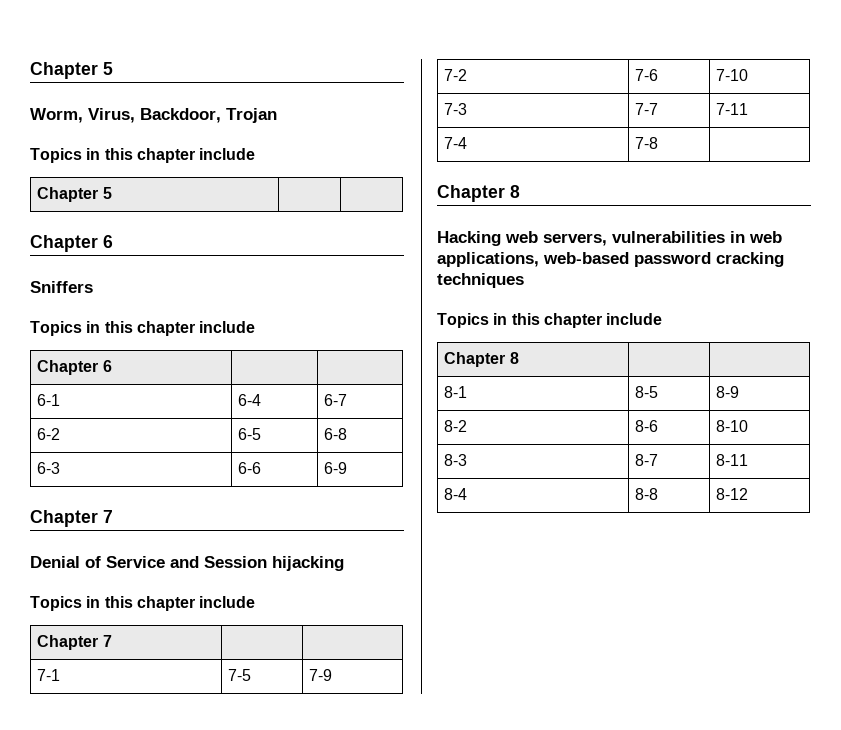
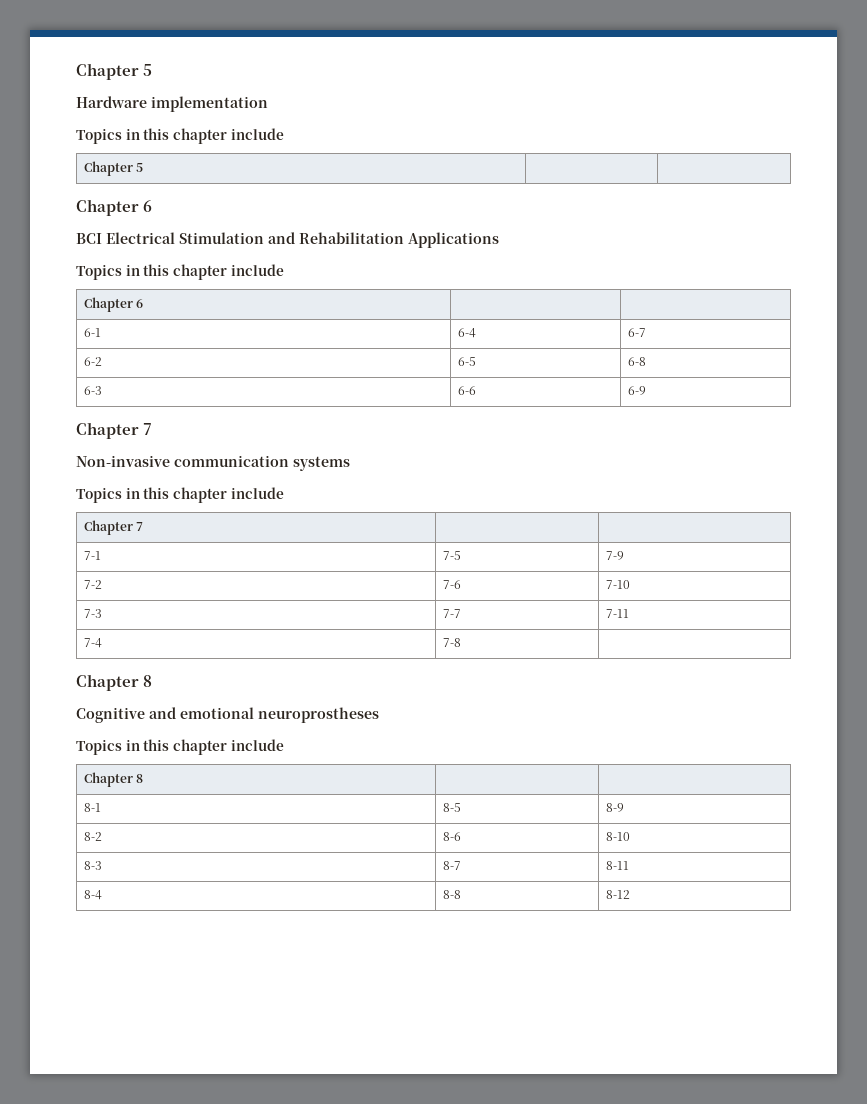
- Worm, Virus, Backdoor, Trojan
+ Hardware implementation
- Sniffers
+ BCI Electrical Stimulation and Rehabilitation Applications
- Denial of Service and Session hijacking
+ Non-invasive communication systems
- Hacking web servers, vulnerabilities in web applications, web-based password cracking techniques
+ Cognitive and emotional neuroprostheses

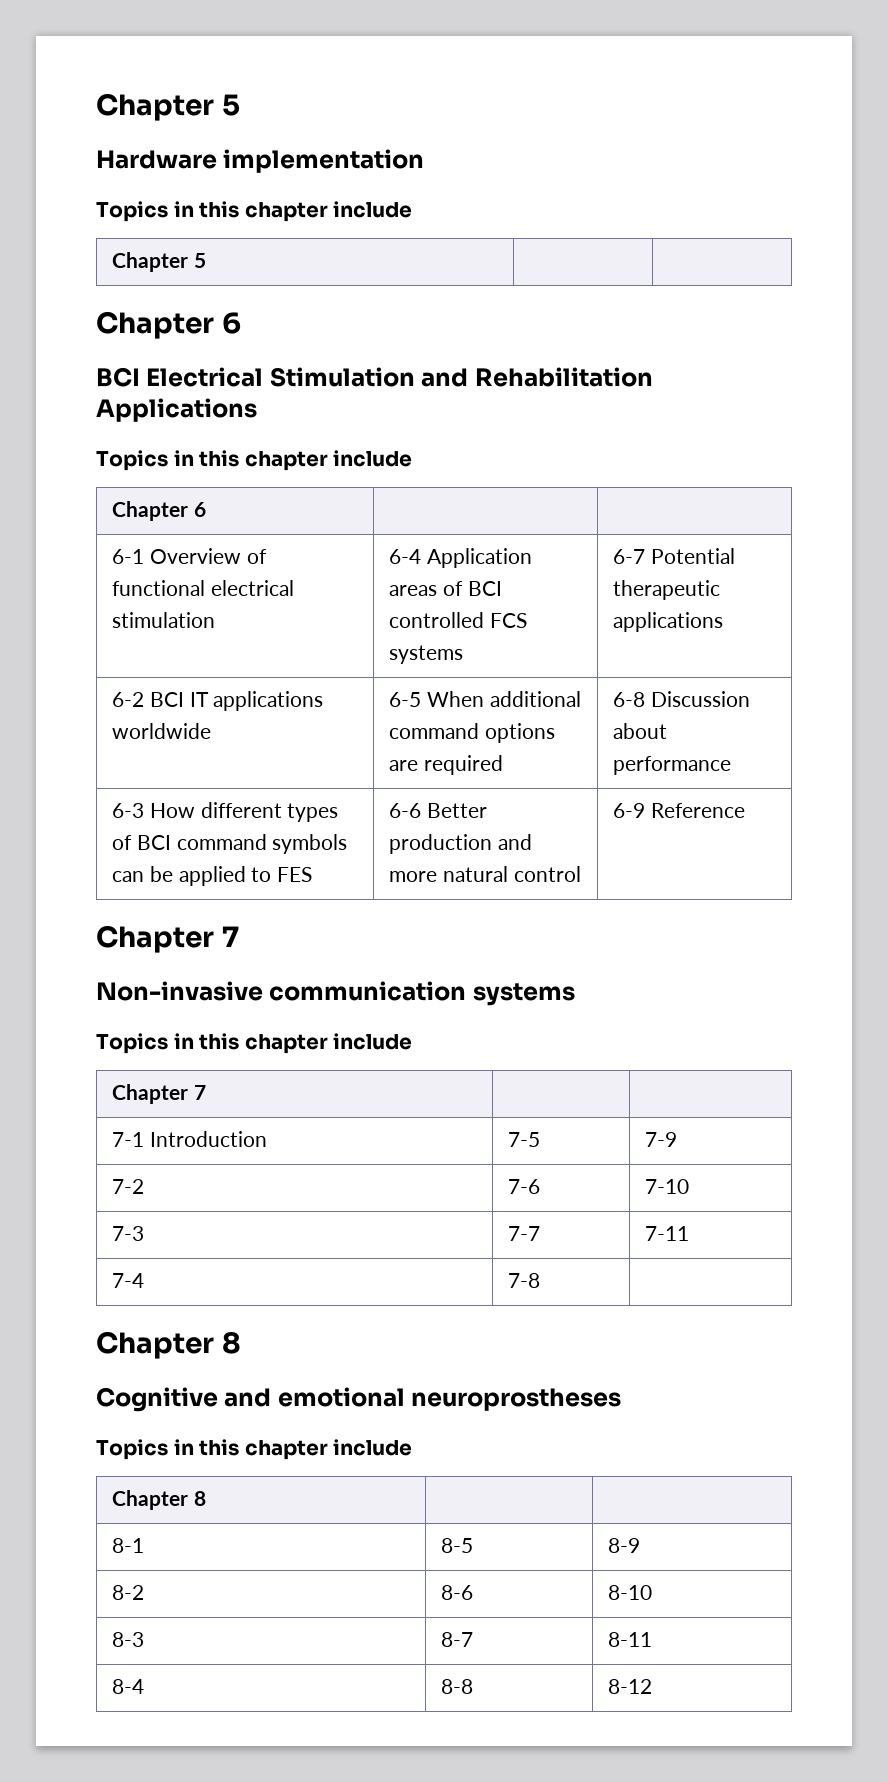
- 6-1 | 6-4 | 6-7
- 6-2 | 6-5 | 6-8
- 6-3 | 6-6 | 6-9
+ 6-1 Overview of functional electrical stimulation | 6-4 Application areas of BCI controlled FCS systems | 6-7 Potential therapeutic applications
+ 6-2 BCI IT applications worldwide | 6-5 When additional command options are required | 6-8 Discussion about performance
+ 6-3 How different types of BCI command symbols can be applied to FES | 6-6 Better production and more natural control | 6-9 Reference
- 7-1 | 7-5 | 7-9
+ 7-1 Introduction | 7-5 | 7-9

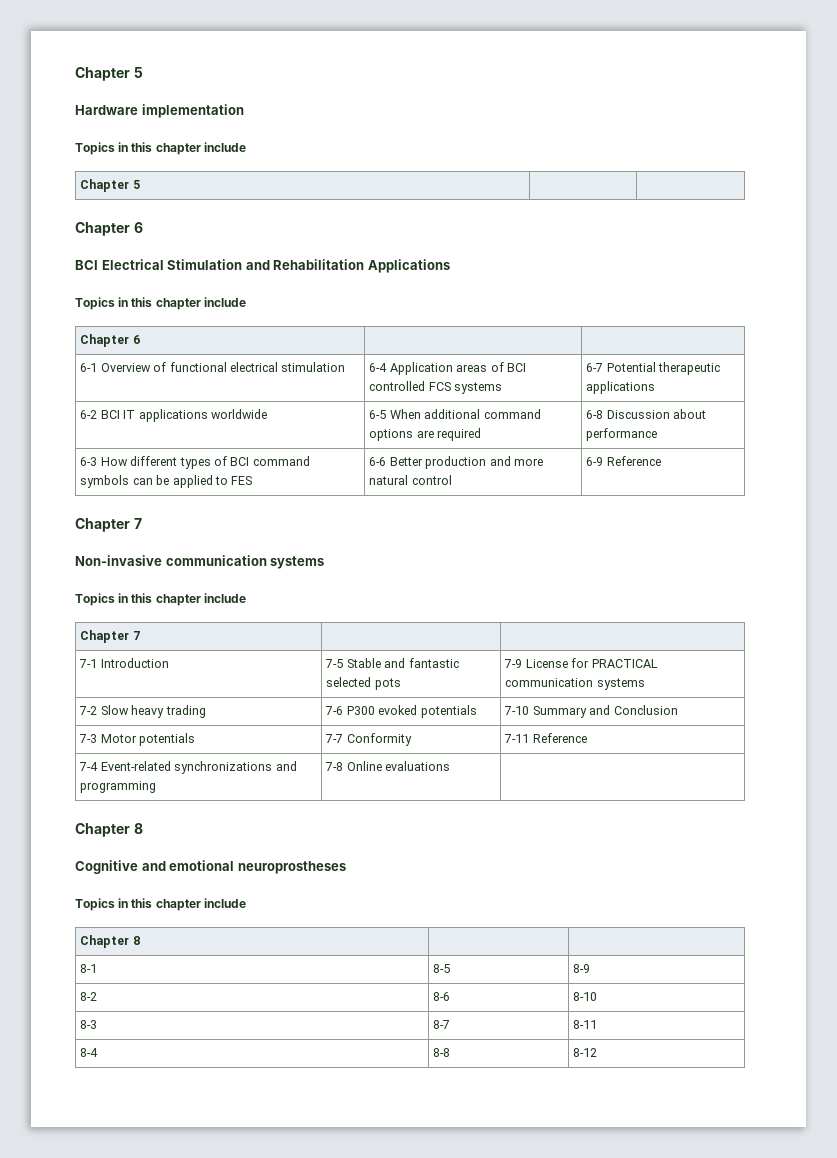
- 7-1 Introduction | 7-5 | 7-9
- 7-2 | 7-6 | 7-10
+ 7-1 Introduction | 7-5 Stable and fantastic selected pots | 7-9 License for PRACTICAL communication systems
+ 7-2 Slow heavy trading | 7-6 P300 evoked potentials | 7-10 Summary and Conclusion
- 7-3 | 7-7 | 7-11
+ 7-3 Motor potentials | 7-7 Conformity | 7-11 Reference
- 7-4 | 7-8 |
+ 7-4 Event-related synchronizations and programming | 7-8 Online evaluations |

